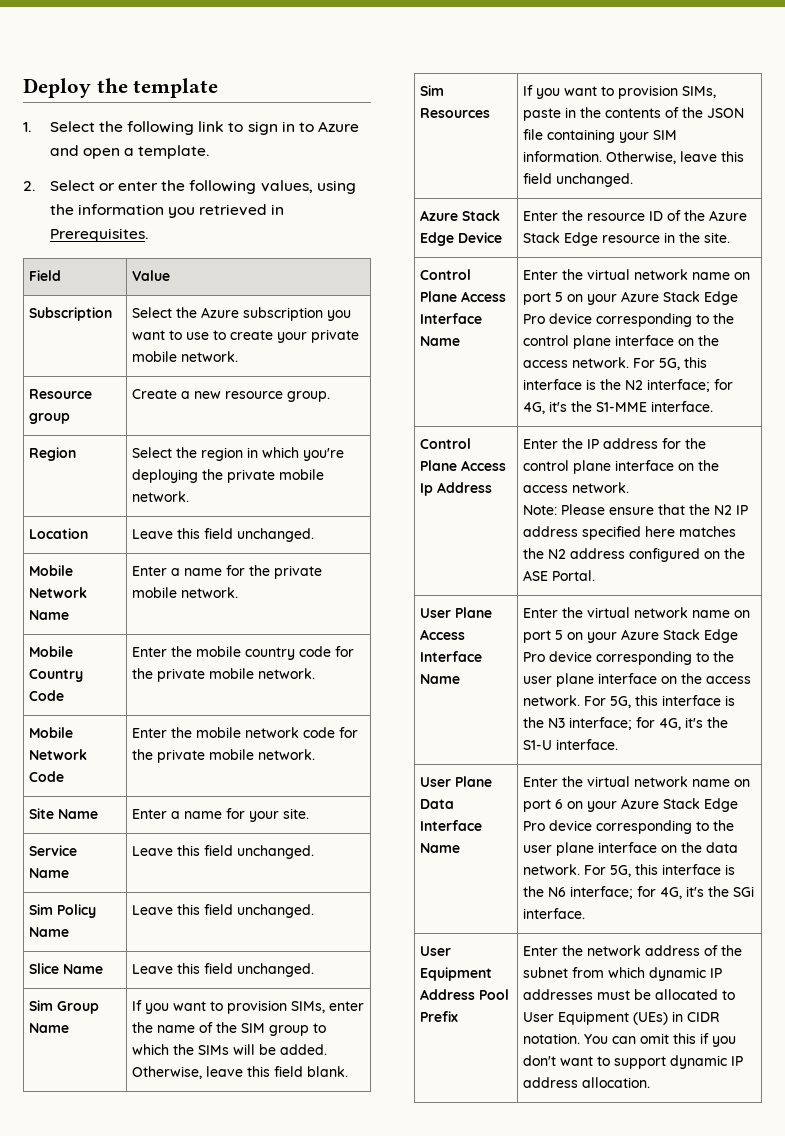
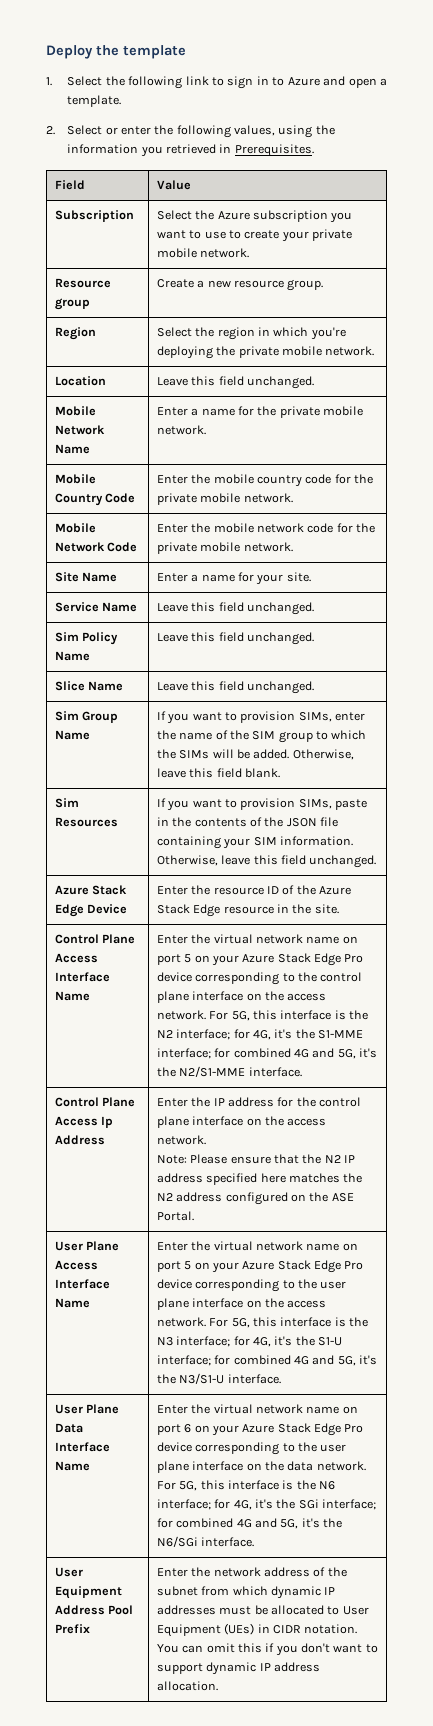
- For 5G, this interface is the N2 interface; for 4G, it's the S1-MME interface.
+ For 5G, this interface is the N2 interface; for 4G, it's the S1-MME interface; for combined 4G and 5G, it's the N2/S1-MME interface.
- For 5G, this interface is the N3 interface; for 4G, it's the S1-U interface.
+ For 5G, this interface is the N3 interface; for 4G, it's the S1-U interface; for combined 4G and 5G, it's the N3/S1-U interface.
- For 5G, this interface is the N6 interface; for 4G, it's the SGi interface.
+ For 5G, this interface is the N6 interface; for 4G, it's the SGi interface; for combined 4G and 5G, it's the N6/SGi interface.

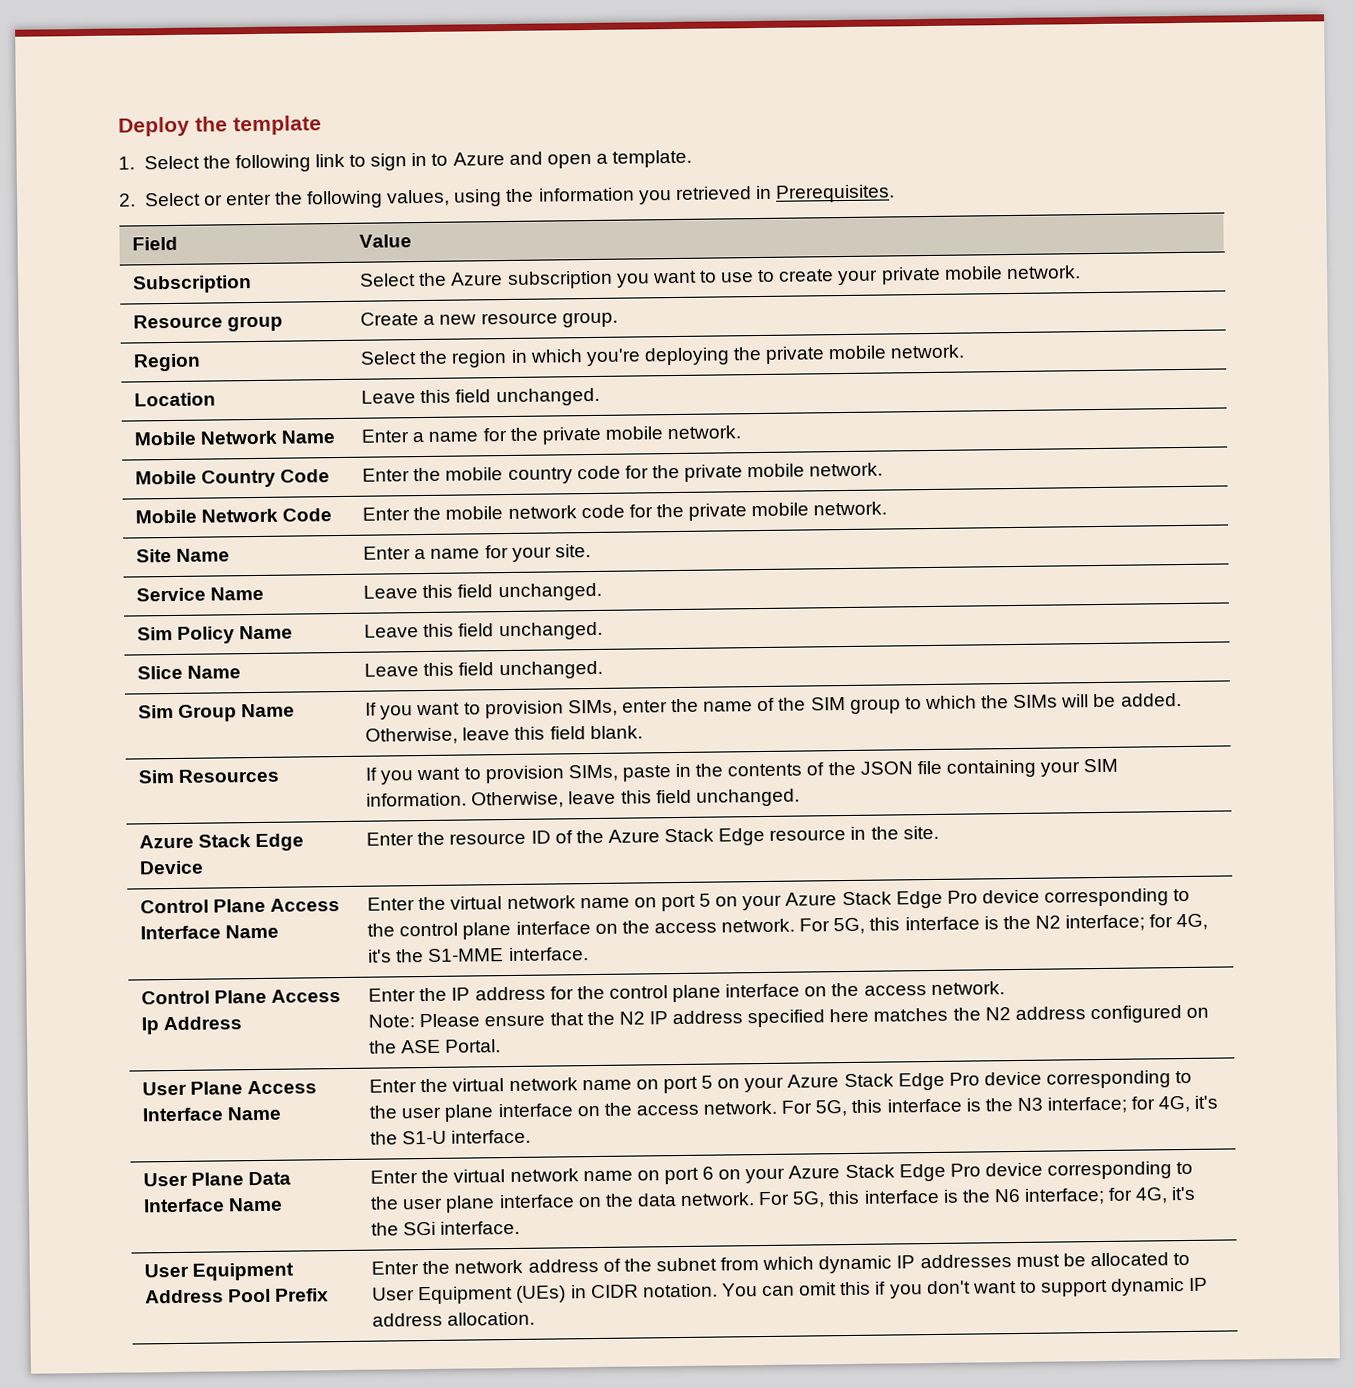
- For 5G, this interface is the N2 interface; for 4G, it's the S1-MME interface; for combined 4G and 5G, it's the N2/S1-MME interface.
+ For 5G, this interface is the N2 interface; for 4G, it's the S1-MME interface.
- For 5G, this interface is the N3 interface; for 4G, it's the S1-U interface; for combined 4G and 5G, it's the N3/S1-U interface.
+ For 5G, this interface is the N3 interface; for 4G, it's the S1-U interface.
- For 5G, this interface is the N6 interface; for 4G, it's the SGi interface; for combined 4G and 5G, it's the N6/SGi interface.
+ For 5G, this interface is the N6 interface; for 4G, it's the SGi interface.

